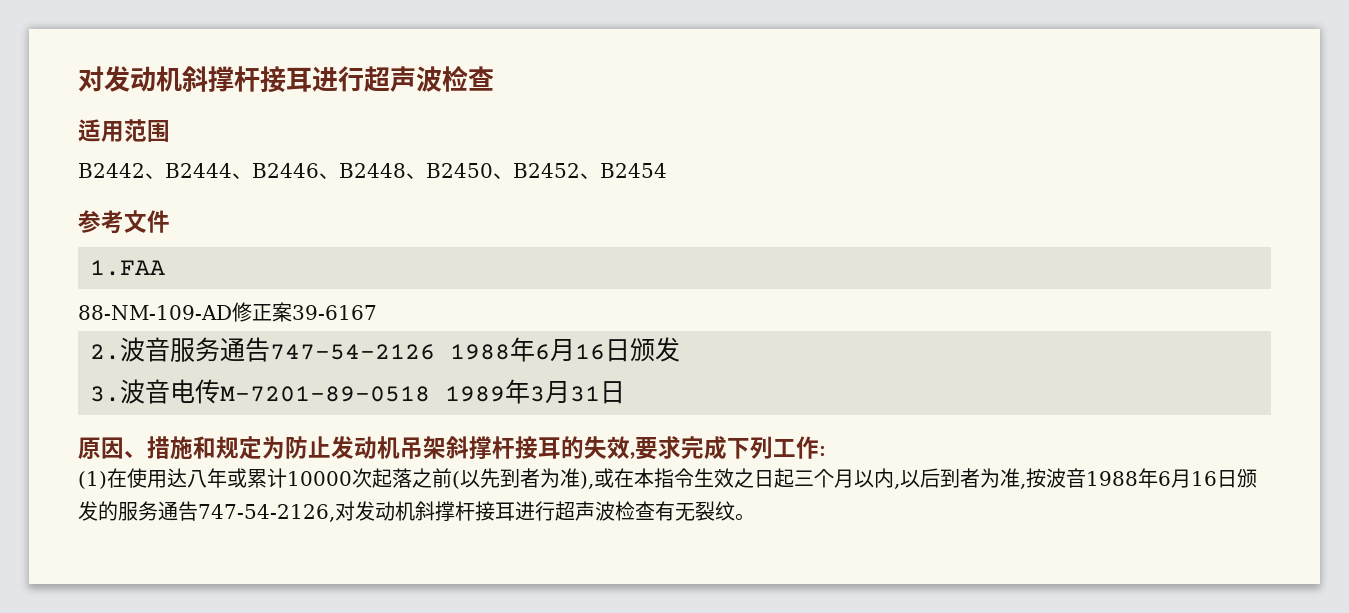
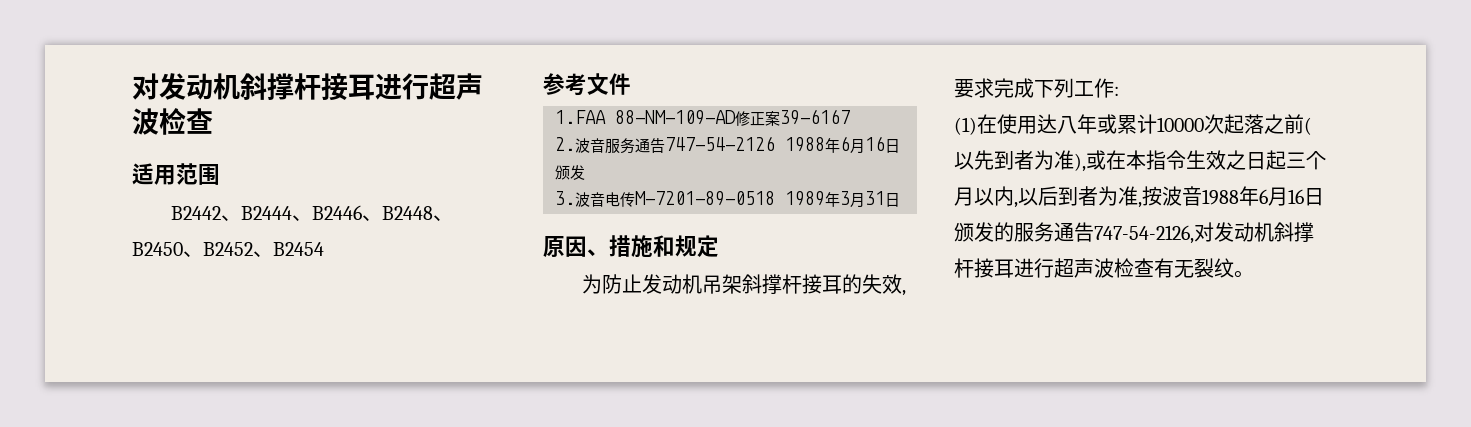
- 1.FAA
- 88-NM-109-AD修正案39-6167
+ 1.FAA 88-NM-109-AD修正案39-6167
- 原因、措施和规定为防止发动机吊架斜撑杆接耳的失效,要求完成下列工作:
+ 原因、措施和规定
+ 为防止发动机吊架斜撑杆接耳的失效,要求完成下列工作:

